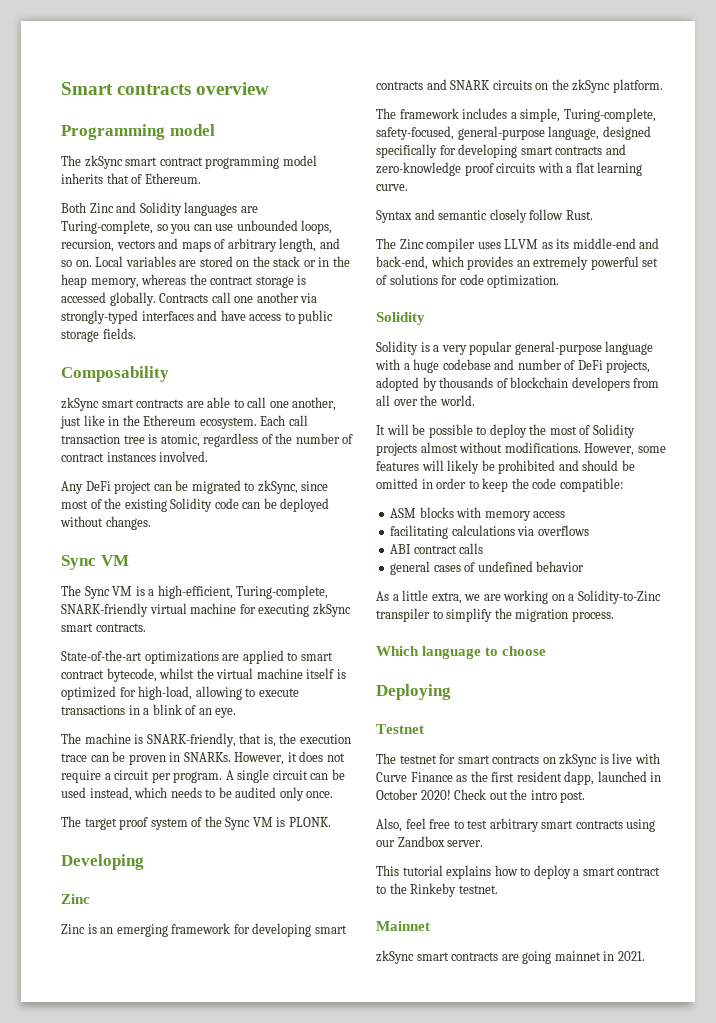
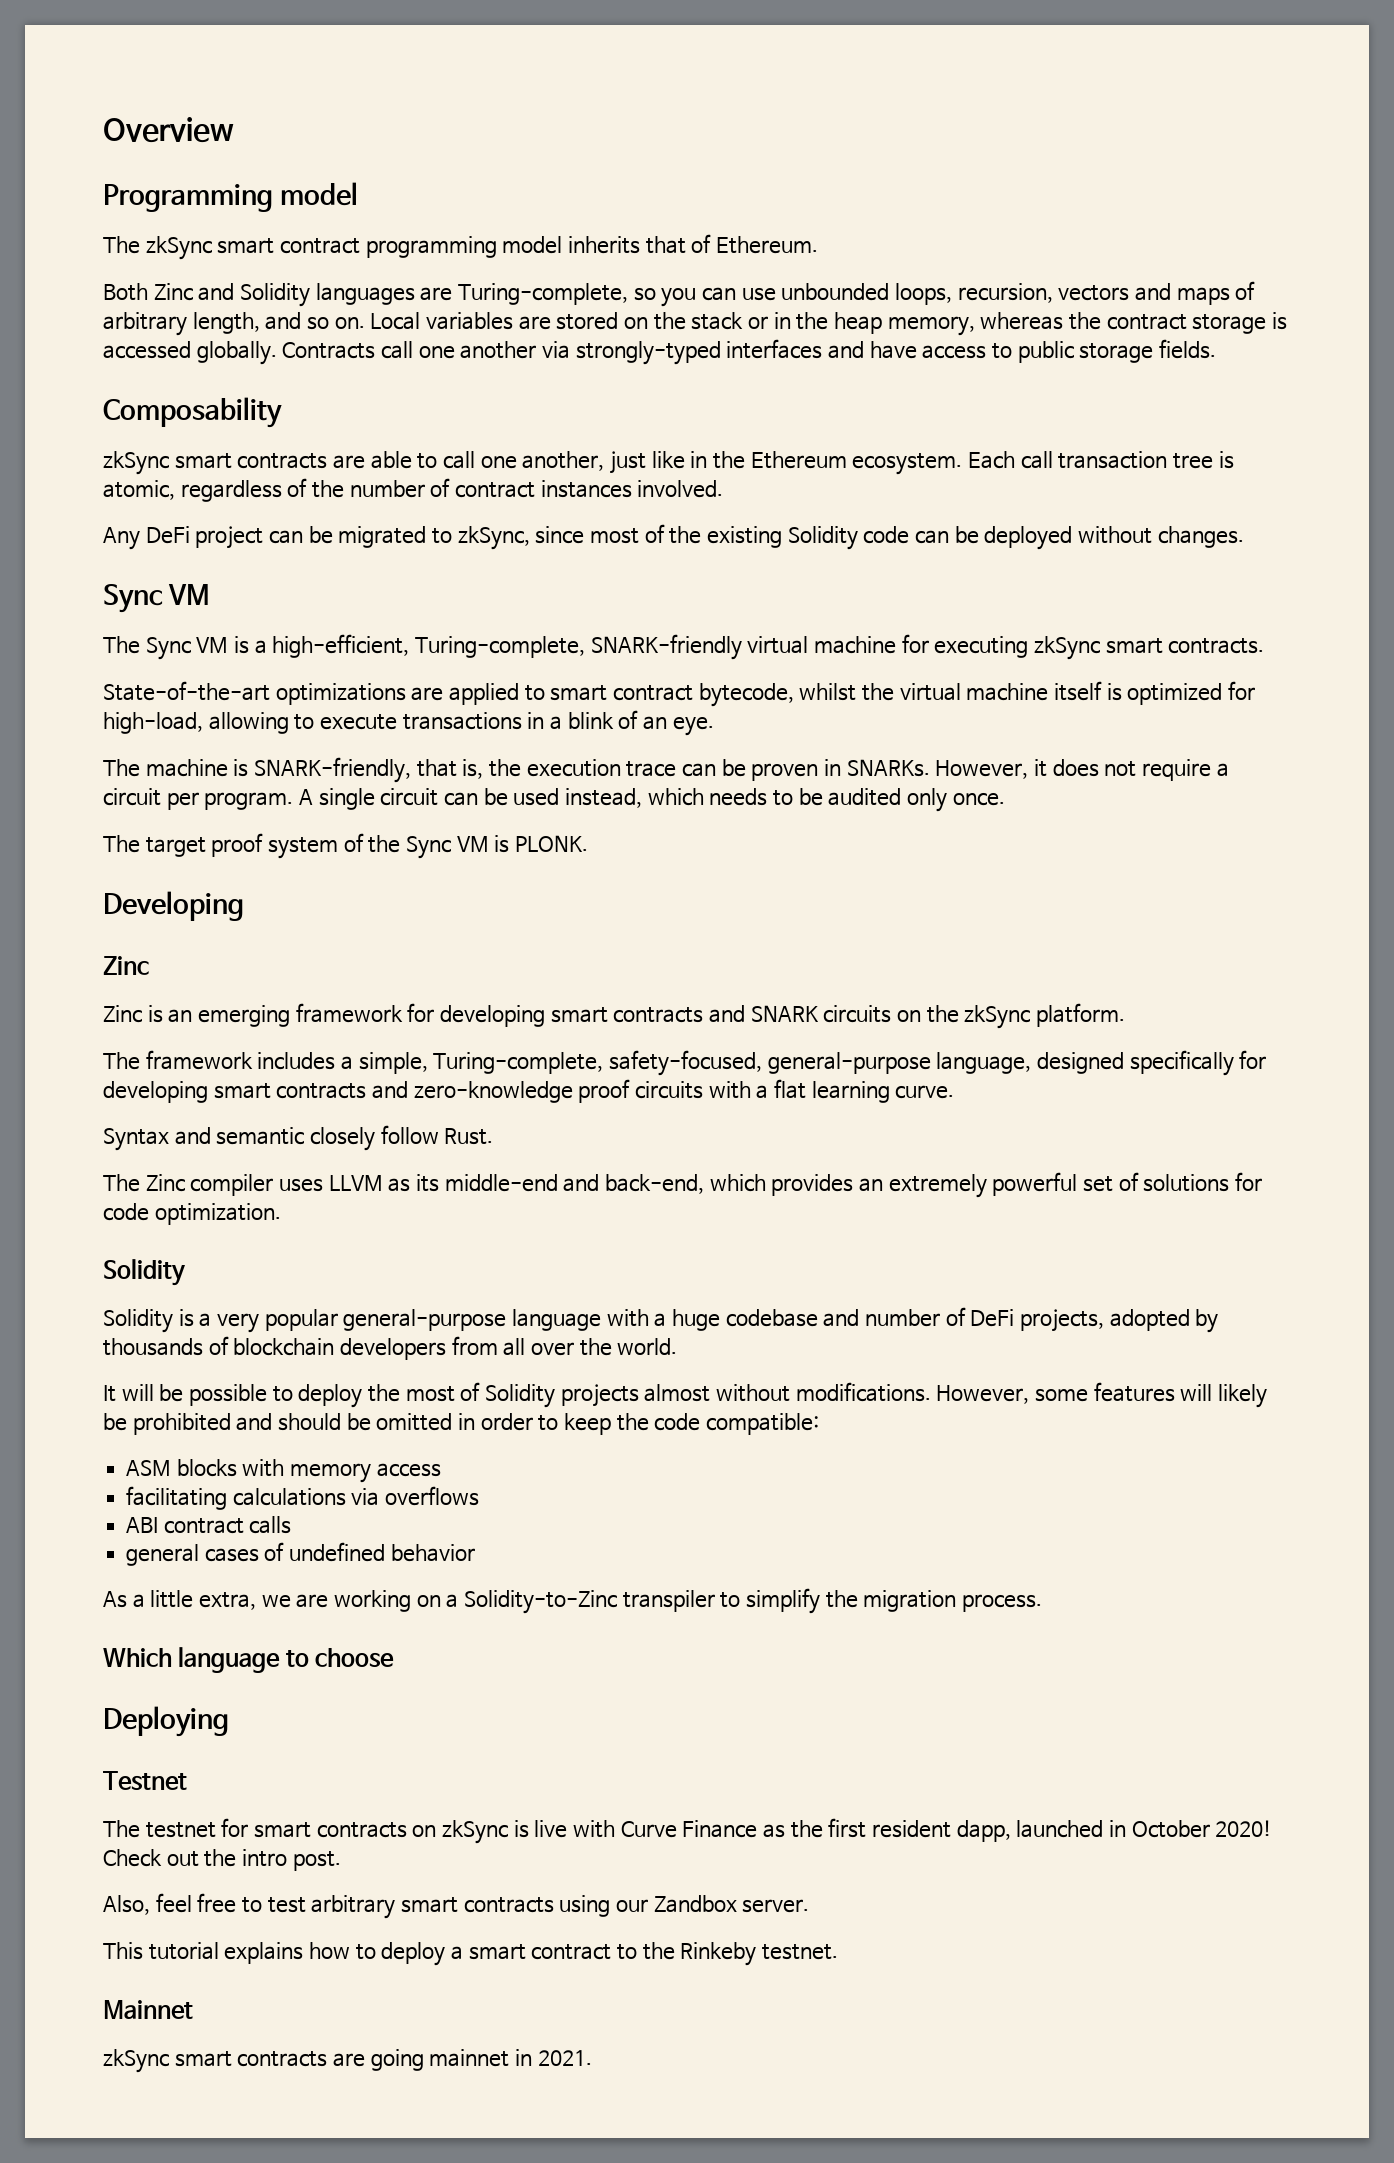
- Smart contracts overview
+ Overview

